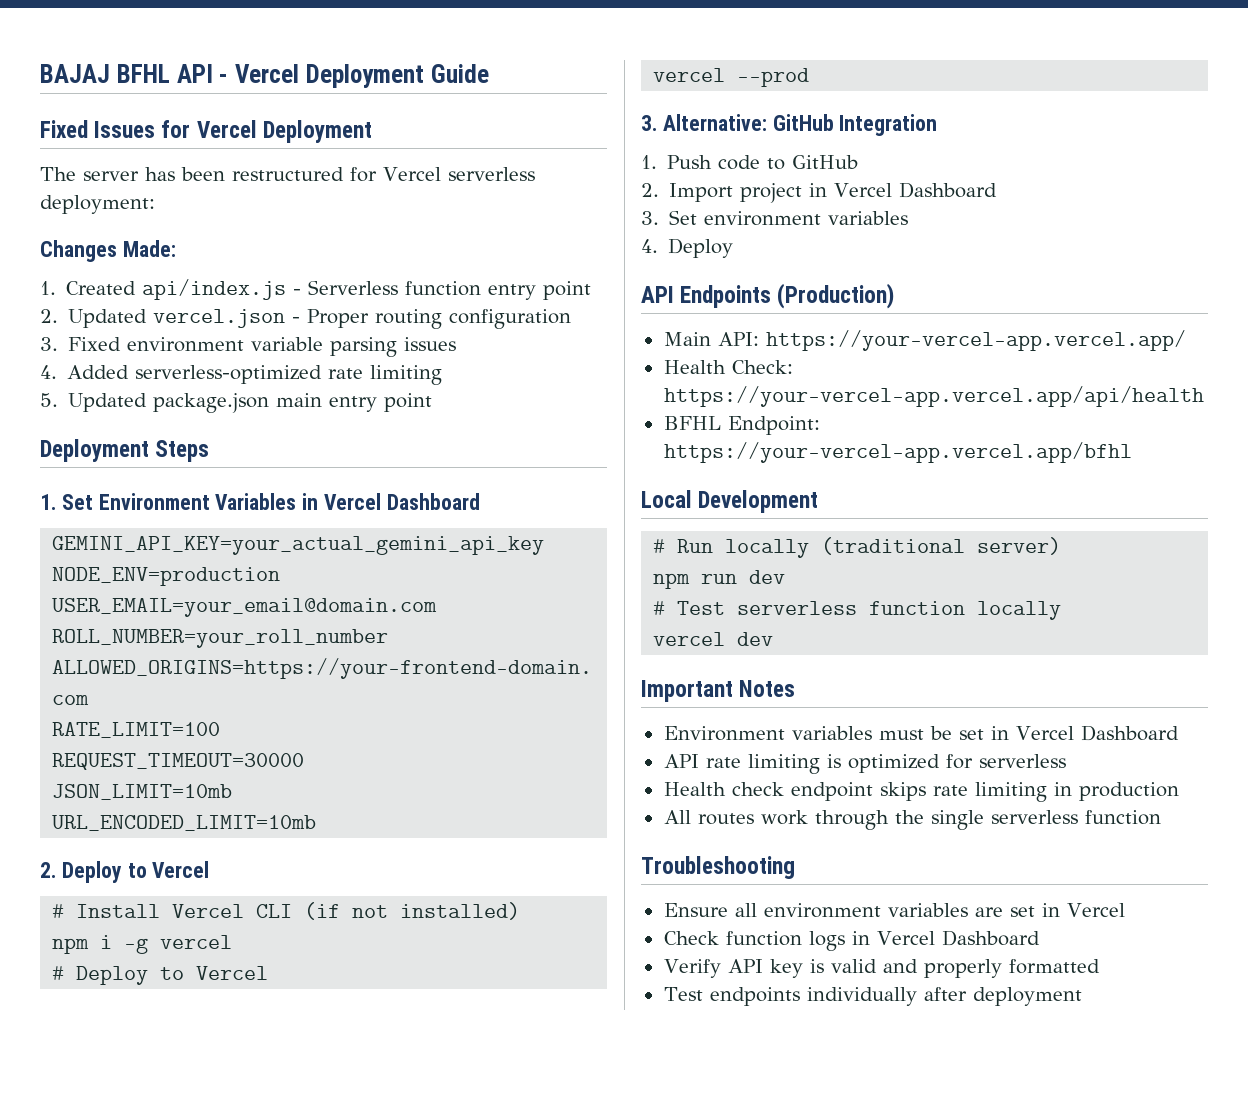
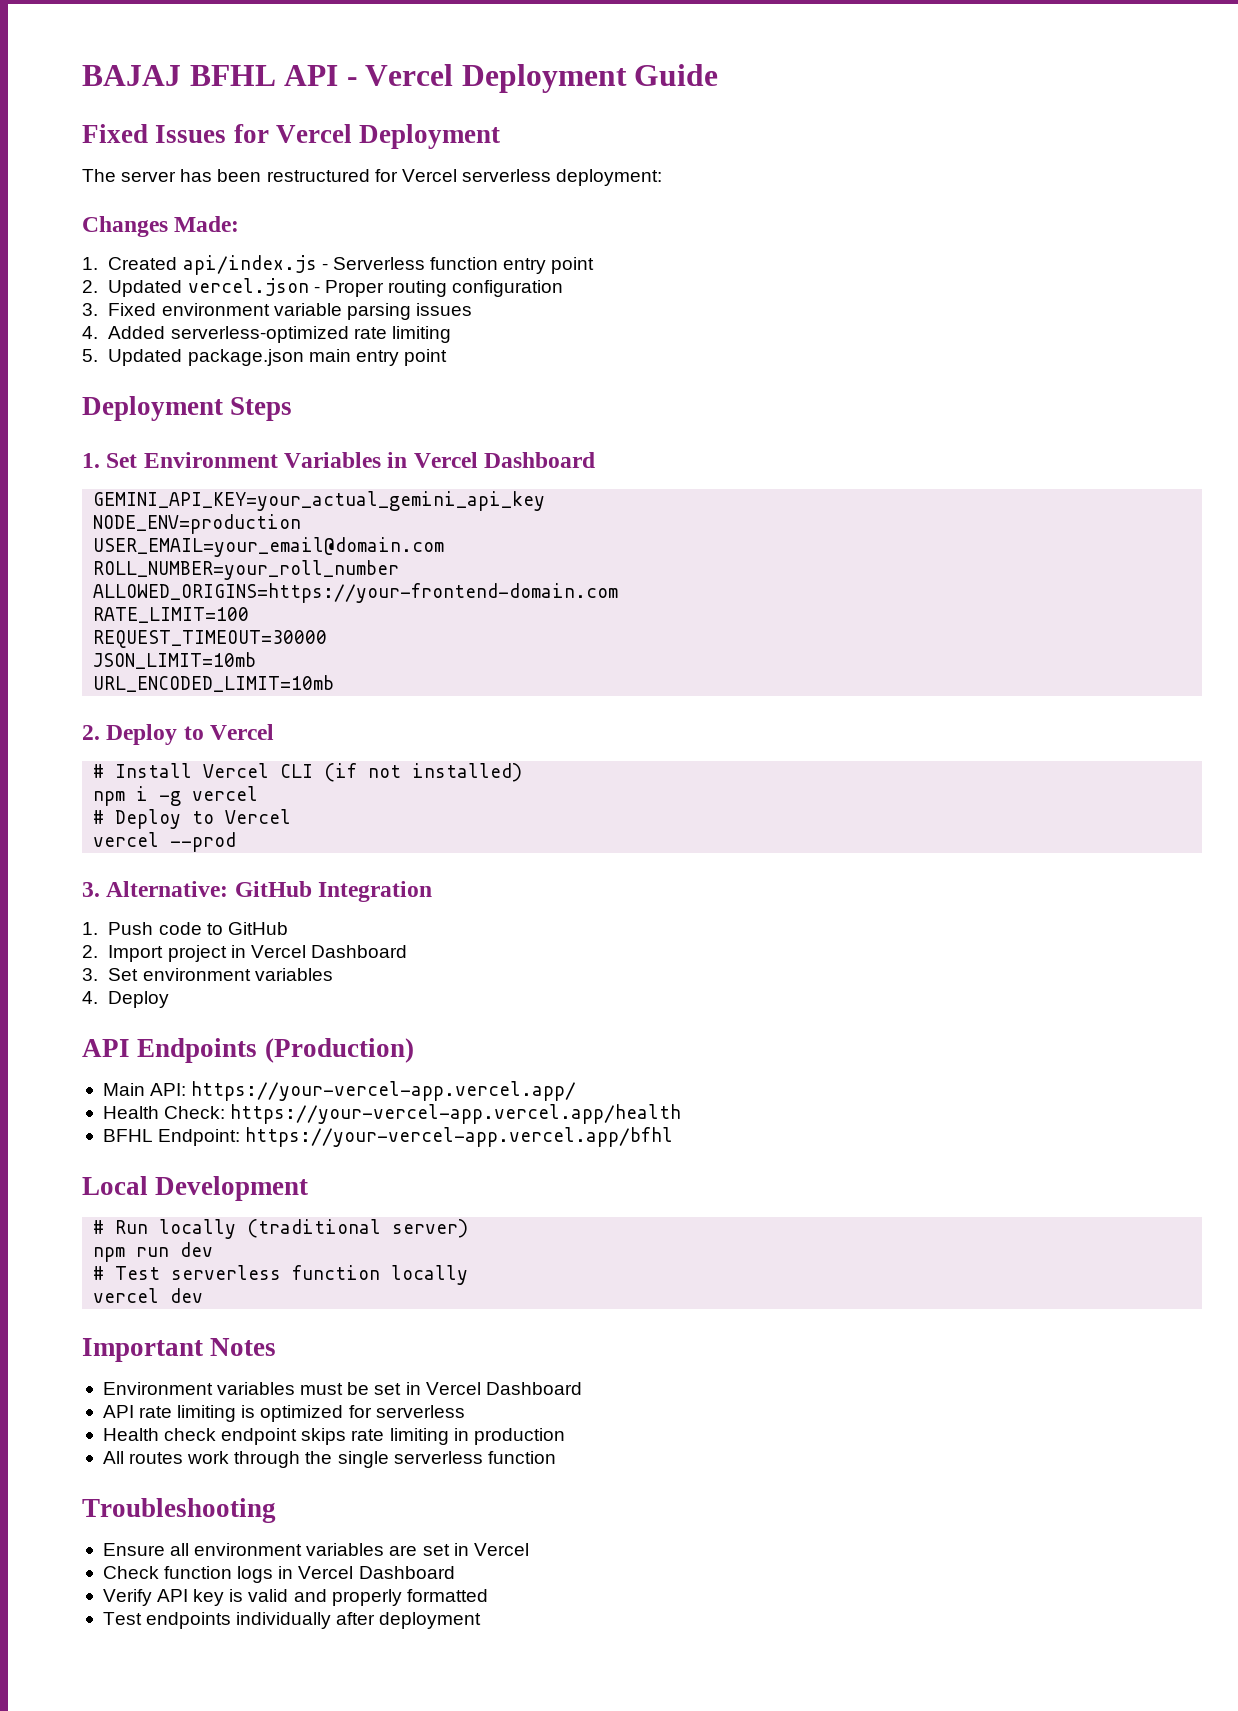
- Health Check: https://your-vercel-app.vercel.app/api/health
+ Health Check: https://your-vercel-app.vercel.app/health

